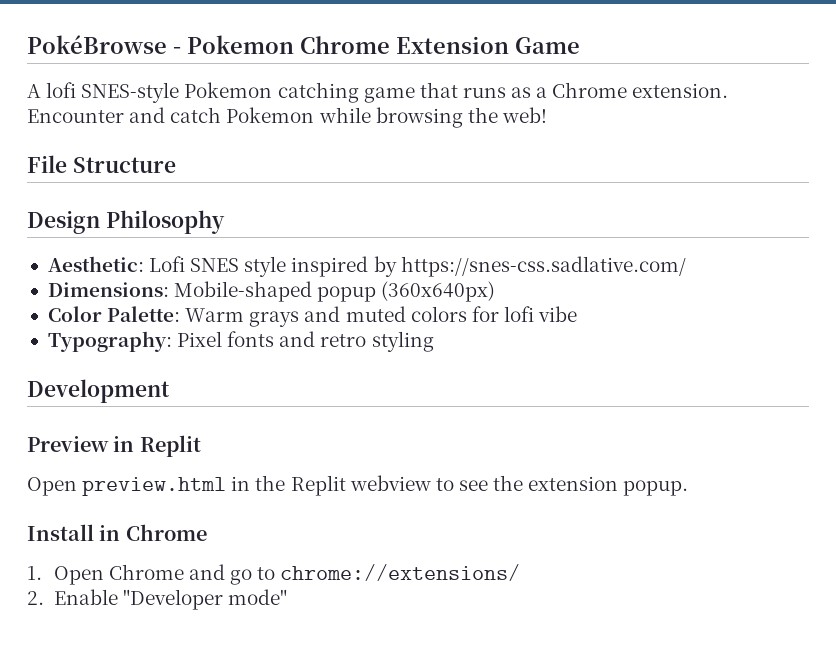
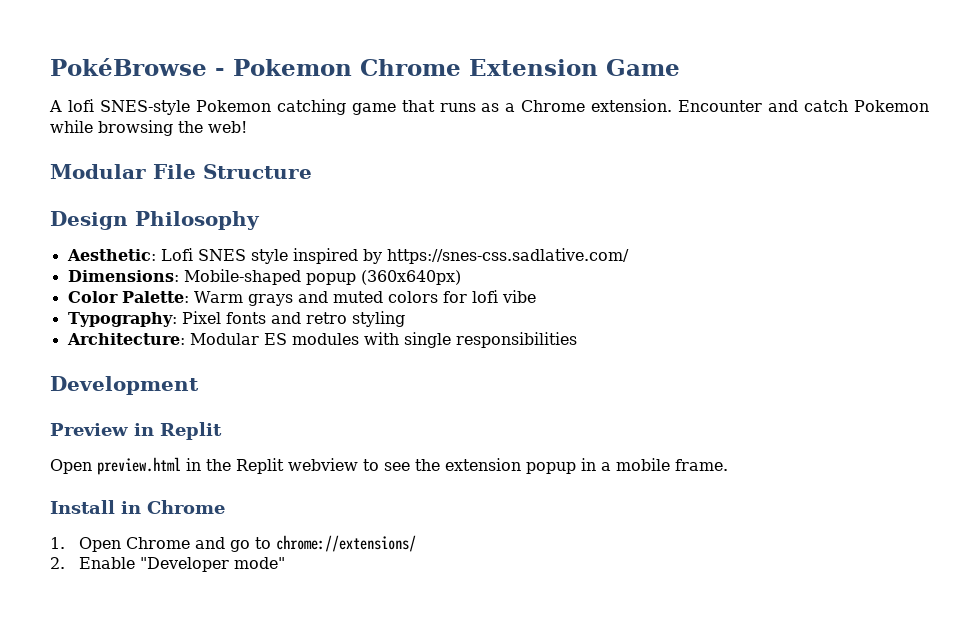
- File Structure
+ Modular File Structure
+ Architecture: Modular ES modules with single responsibilities
- Open preview.html in the Replit webview to see the extension popup.
+ Open preview.html in the Replit webview to see the extension popup in a mobile frame.

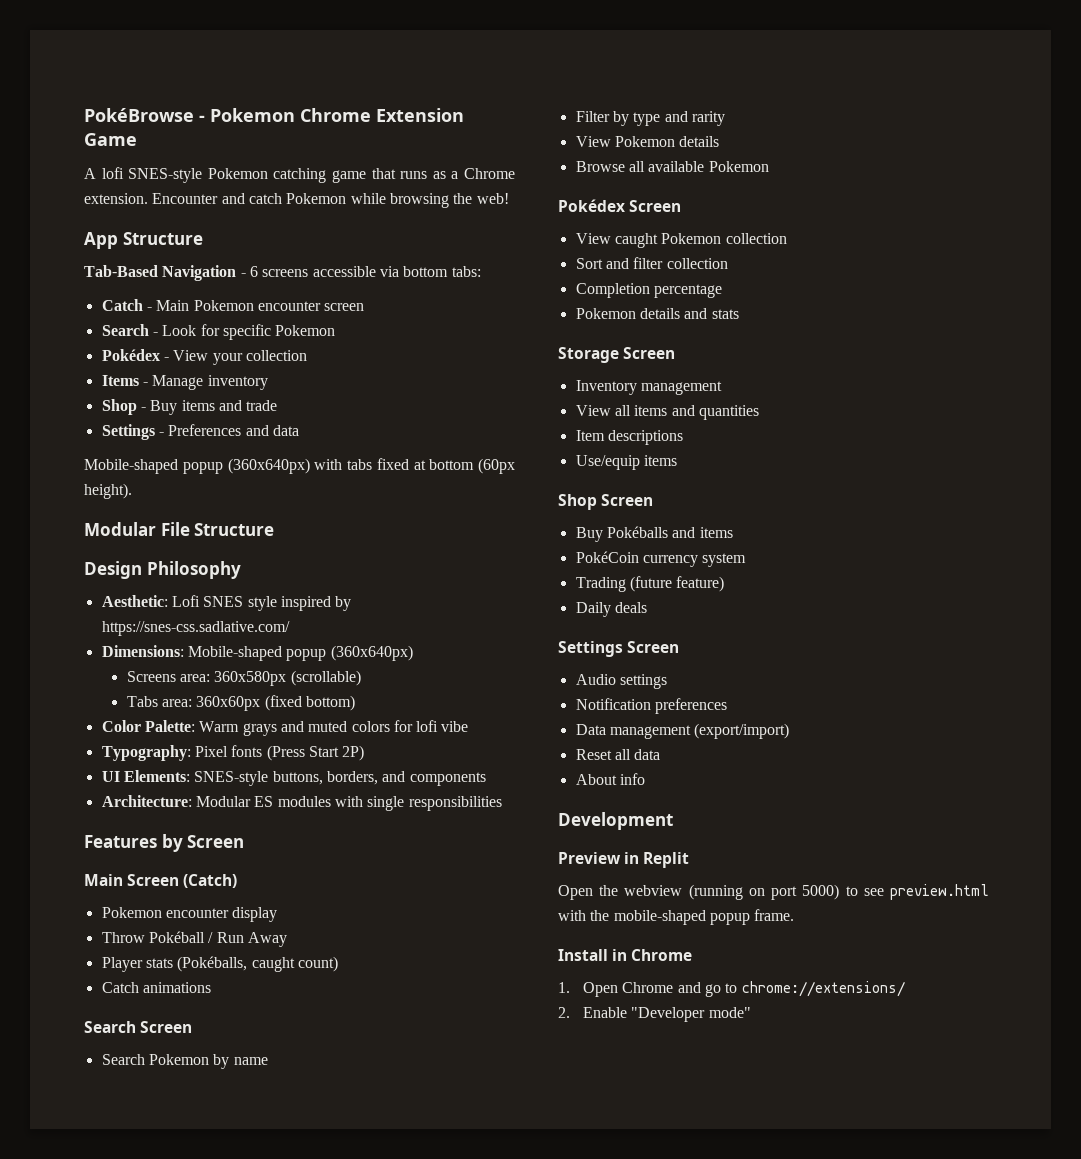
+ App Structure
+ Tab-Based Navigation - 6 screens accessible via bottom tabs:
+ Catch - Main Pokemon encounter screen
+ Search - Look for specific Pokemon
+ Pokédex - View your collection
+ Items - Manage inventory
+ Shop - Buy items and trade
+ Settings - Preferences and data
+ Mobile-shaped popup (360x640px) with tabs fixed at bottom (60px height).
+ Screens area: 360x580px (scrollable)
+ Tabs area: 360x60px (fixed bottom)
- Typography: Pixel fonts and retro styling
+ Typography: Pixel fonts (Press Start 2P)
+ UI Elements: SNES-style buttons, borders, and components
+ Features by Screen
+ Main Screen (Catch)
+ Pokemon encounter display
+ Throw Pokéball / Run Away
+ Player stats (Pokéballs, caught count)
+ Catch animations
+ Search Screen
+ Search Pokemon by name
+ Filter by type and rarity
+ View Pokemon details
+ Browse all available Pokemon
+ Pokédex Screen
+ View caught Pokemon collection
+ Sort and filter collection
+ Completion percentage
+ Pokemon details and stats
+ Storage Screen
+ Inventory management
+ View all items and quantities
+ Item descriptions
+ Use/equip items
+ Shop Screen
+ Buy Pokéballs and items
+ PokéCoin currency system
+ Trading (future feature)
+ Daily deals
+ Settings Screen
+ Audio settings
+ Notification preferences
+ Data management (export/import)
+ Reset all data
+ About info
- Open preview.html in the Replit webview to see the extension popup in a mobile frame.
+ Open the webview (running on port 5000) to see preview.html with the mobile-shaped popup frame.

